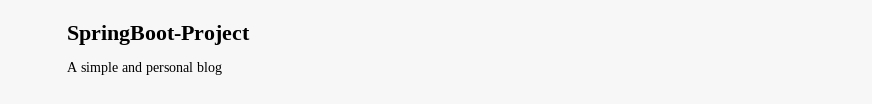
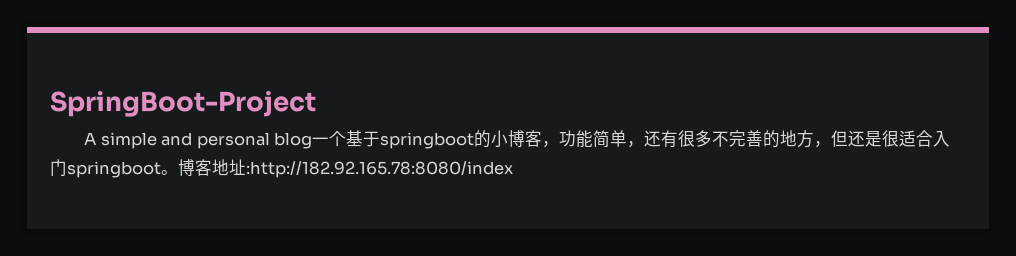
- A simple and personal blog
+ A simple and personal blog一个基于springboot的小博客，功能简单，还有很多不完善的地方，但还是很适合入门springboot。博客地址:http://182.92.165.78:8080/index

